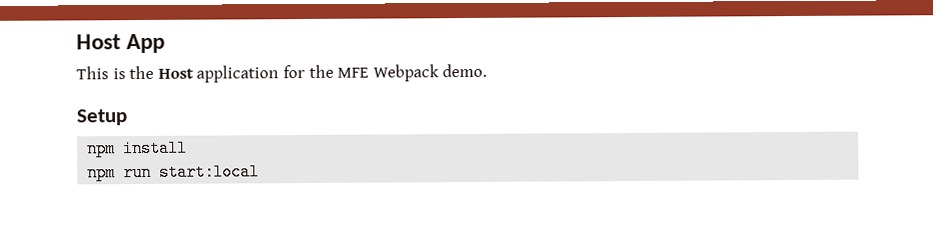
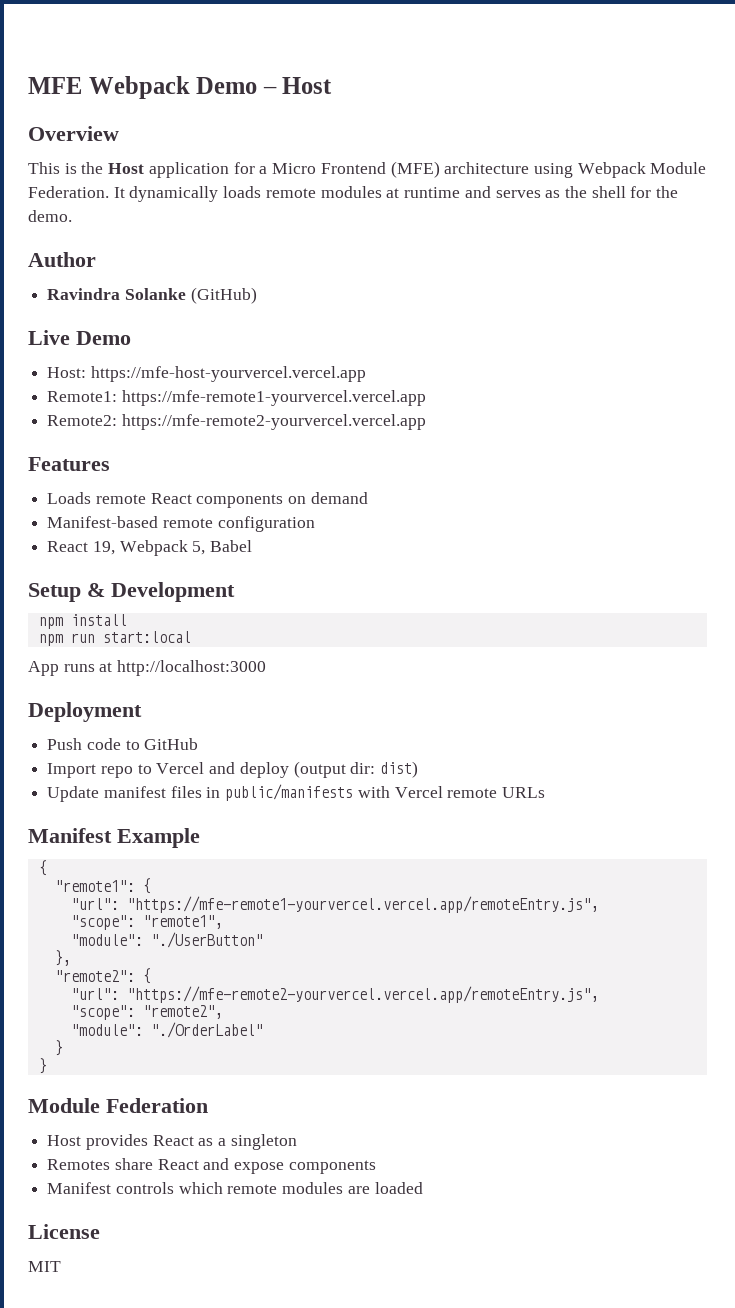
- Host App
+ MFE Webpack Demo – Host
+ Overview
- This is the Host application for the MFE Webpack demo.
+ This is the Host application for a Micro Frontend (MFE) architecture using Webpack Module Federation. It dynamically loads remote modules at runtime and serves as the shell for the demo.
+ Author
+ Ravindra Solanke (GitHub)
+ Live Demo
+ Host: https://mfe-host-yourvercel.vercel.app
+ Remote1: https://mfe-remote1-yourvercel.vercel.app
+ Remote2: https://mfe-remote2-yourvercel.vercel.app
+ Features
+ Loads remote React components on demand
+ Manifest-based remote configuration
+ React 19, Webpack 5, Babel
- Setup
+ Setup & Development
+ App runs at http://localhost:3000
+ Deployment
+ Push code to GitHub
+ Import repo to Vercel and deploy (output dir: dist)
+ Update manifest files in public/manifests with Vercel remote URLs
+ Manifest Example
+ {
+ "remote1": {
+ "url": "https://mfe-remote1-yourvercel.vercel.app/remoteEntry.js",
+ "scope": "remote1",
+ "module": "./UserButton"
+ },
+ "remote2": {
+ "url": "https://mfe-remote2-yourvercel.vercel.app/remoteEntry.js",
+ "scope": "remote2",
+ "module": "./OrderLabel"
+ }
+ }
+ Module Federation
+ Host provides React as a singleton
+ Remotes share React and expose components
+ Manifest controls which remote modules are loaded
+ License
+ MIT

